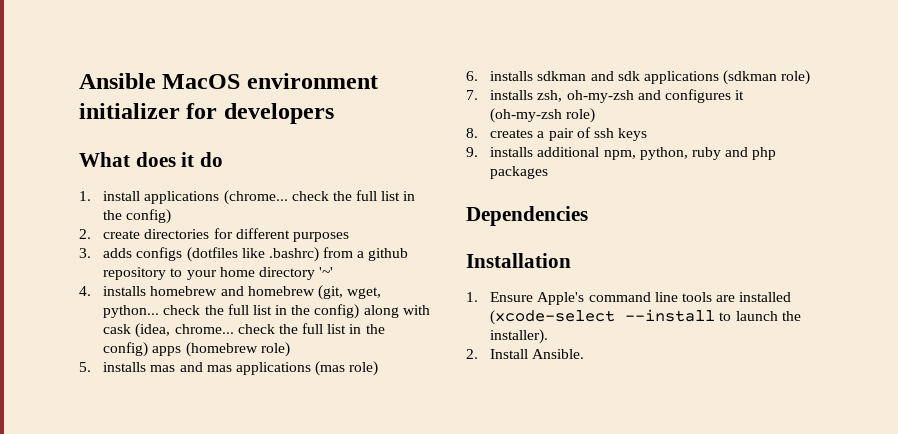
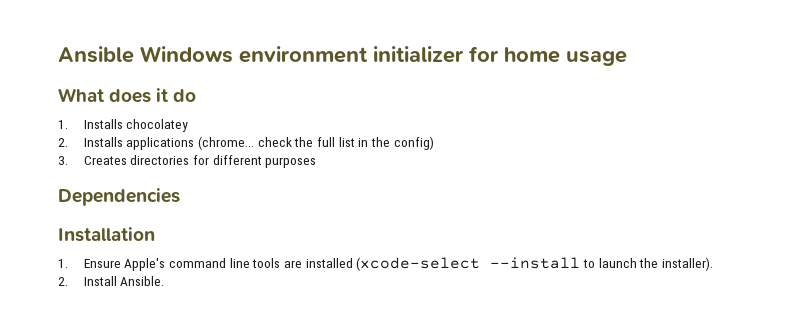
- Ansible MacOS environment initializer for developers
+ Ansible Windows environment initializer for home usage
- 1. install applications (chrome... check the full list in the config)
+ 1. Installs chocolatey
+ 2. Installs applications (chrome... check the full list in the config)
- 2. create directories for different purposes
+ 3. Creates directories for different purposes
- 3. adds configs (dotfiles like .bashrc) from a github repository to your home directory '~'
- 4. installs homebrew and homebrew (git, wget, python... check the full list in the config) along with cask (idea, chrome... check the full list in the config) apps (homebrew role)
- 5. installs mas and mas applications (mas role)
- 6. installs sdkman and sdk applications (sdkman role)
- 7. installs zsh, oh-my-zsh and configures it (oh-my-zsh role)
- 8. creates a pair of ssh keys
- 9. installs additional npm, python, ruby and php packages

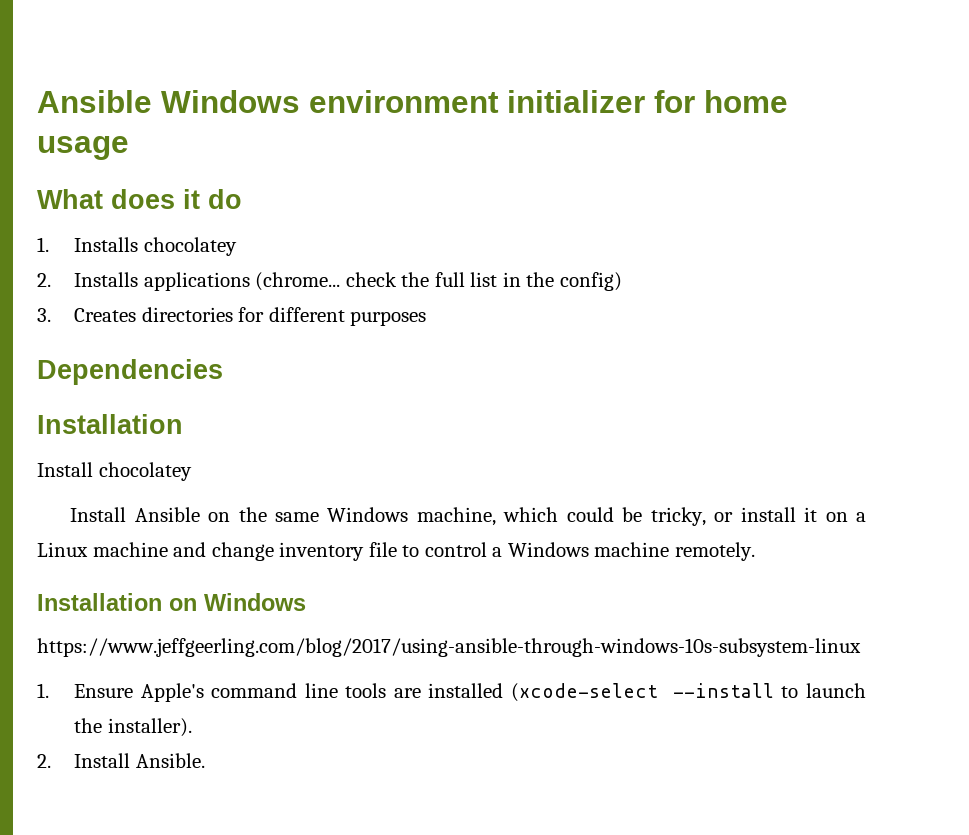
+ Install chocolatey
+ Install Ansible on the same Windows machine, which could be tricky, or install it on a Linux machine and change inventory file to control a Windows machine remotely.
+ Installation on Windows
+ https://www.jeffgeerling.com/blog/2017/using-ansible-through-windows-10s-subsystem-linux

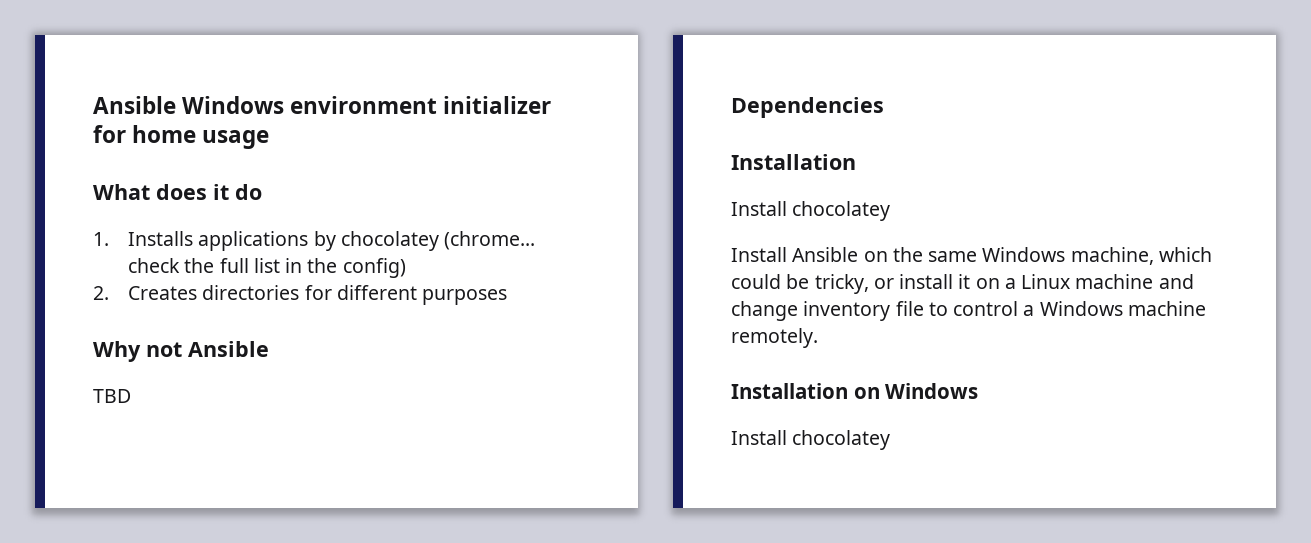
- 1. Installs chocolatey
- 2. Installs applications (chrome... check the full list in the config)
+ 1. Installs applications by chocolatey (chrome... check the full list in the config)
- 3. Creates directories for different purposes
+ 2. Creates directories for different purposes
+ Why not Ansible
+ TBD
  Installation on Windows
- https://www.jeffgeerling.com/blog/2017/using-ansible-through-windows-10s-subsystem-linux
- 1. Ensure Apple's command line tools are installed (xcode-select --install to launch the installer).
- 2. Install Ansible.
+ Install chocolatey

